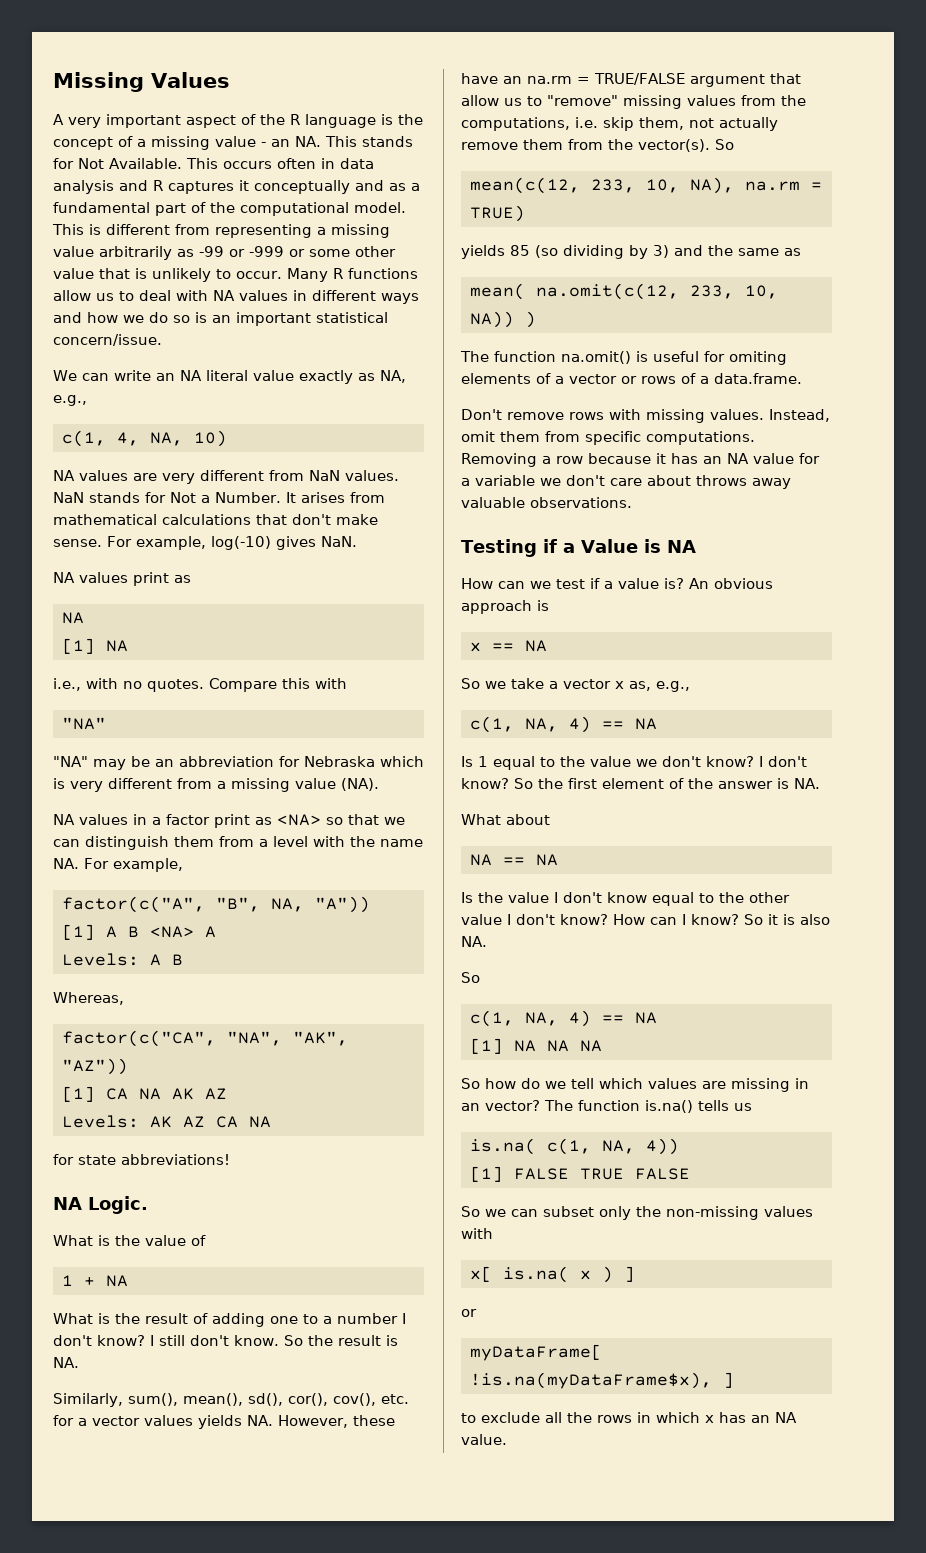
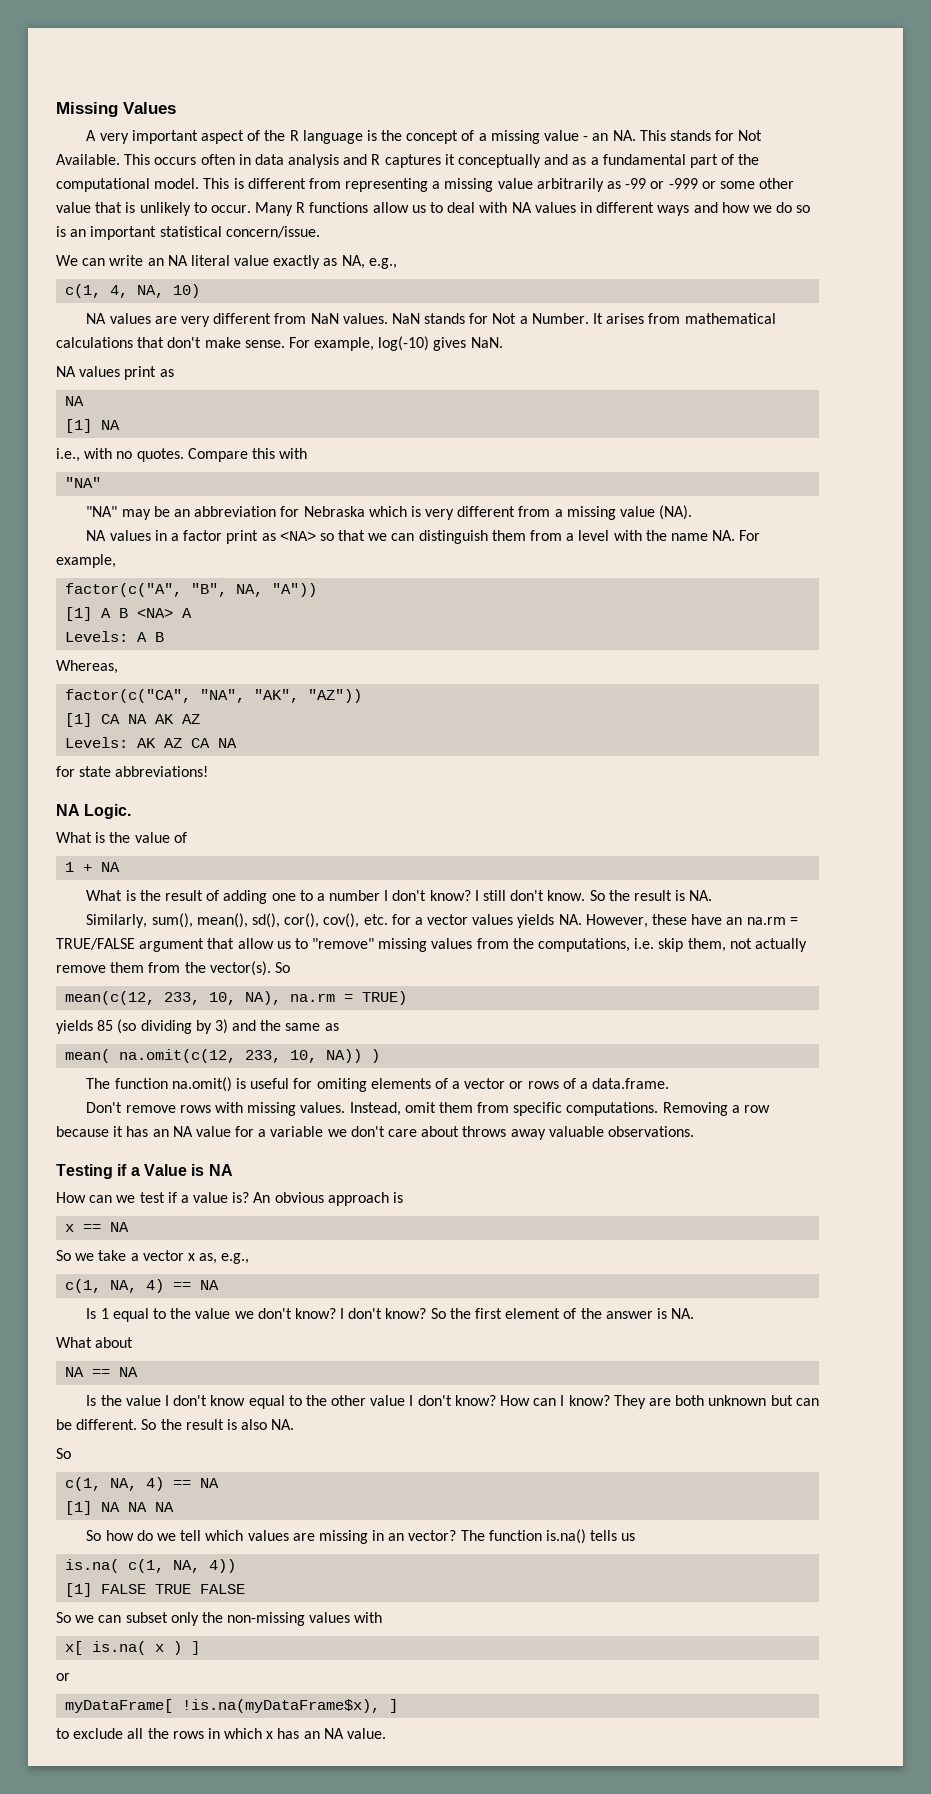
- So it is also NA.
+ They are both unknown but can be different. So the result is also NA.

